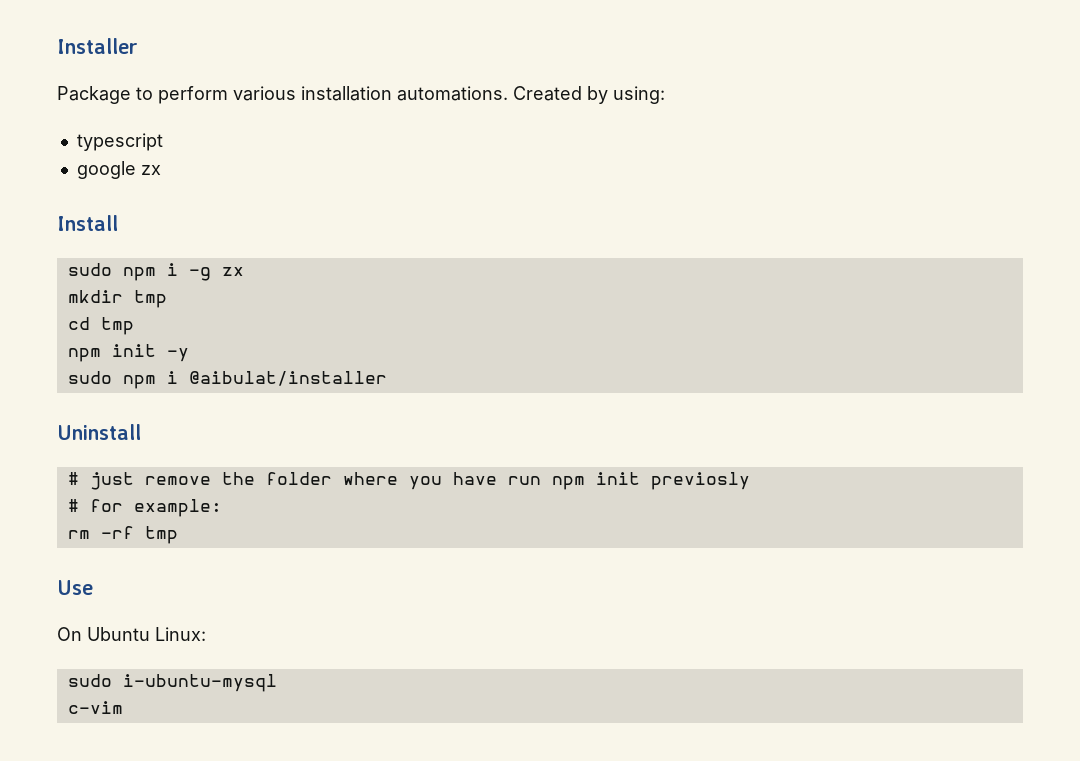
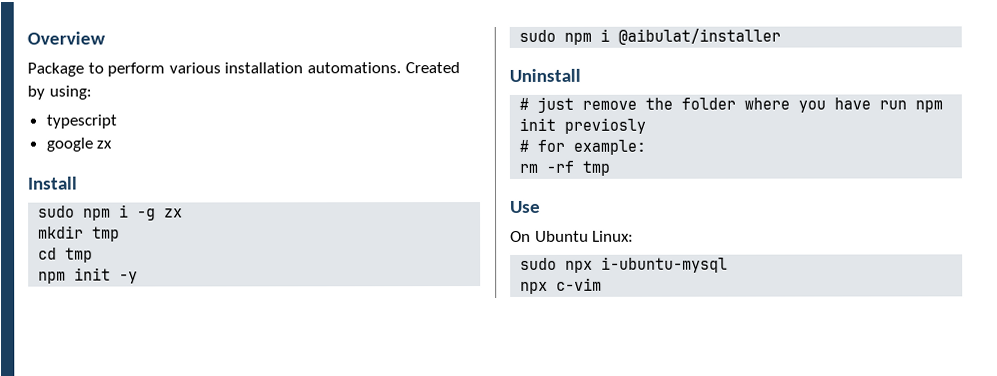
- Installer
+ Overview
- sudo i-ubuntu-mysql
+ sudo npx i-ubuntu-mysql
- c-vim
+ npx c-vim

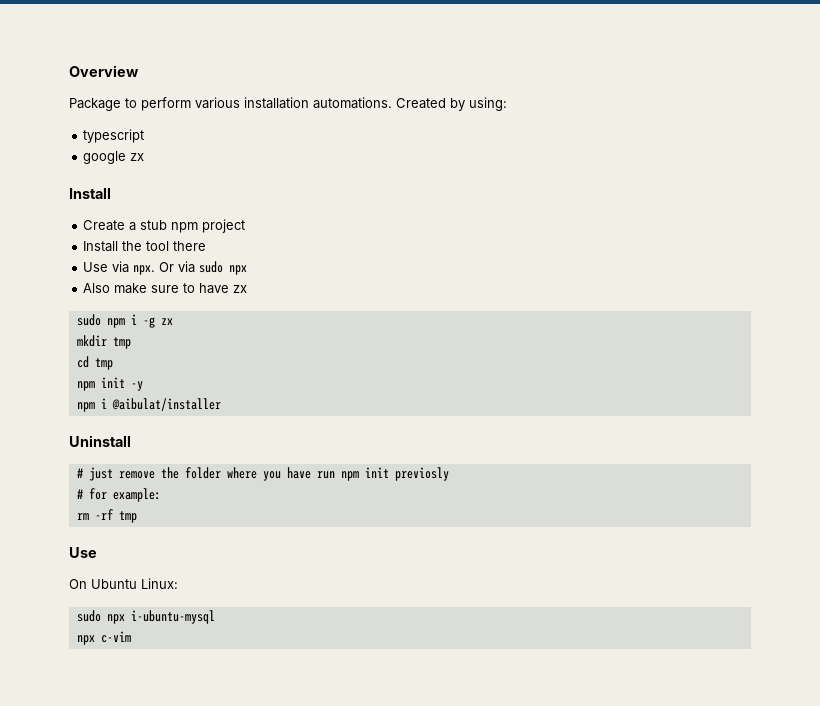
+ Create a stub npm project
+ Install the tool there
+ Use via npx. Or via sudo npx
+ Also make sure to have zx
- sudo npm i @aibulat/installer
+ npm i @aibulat/installer

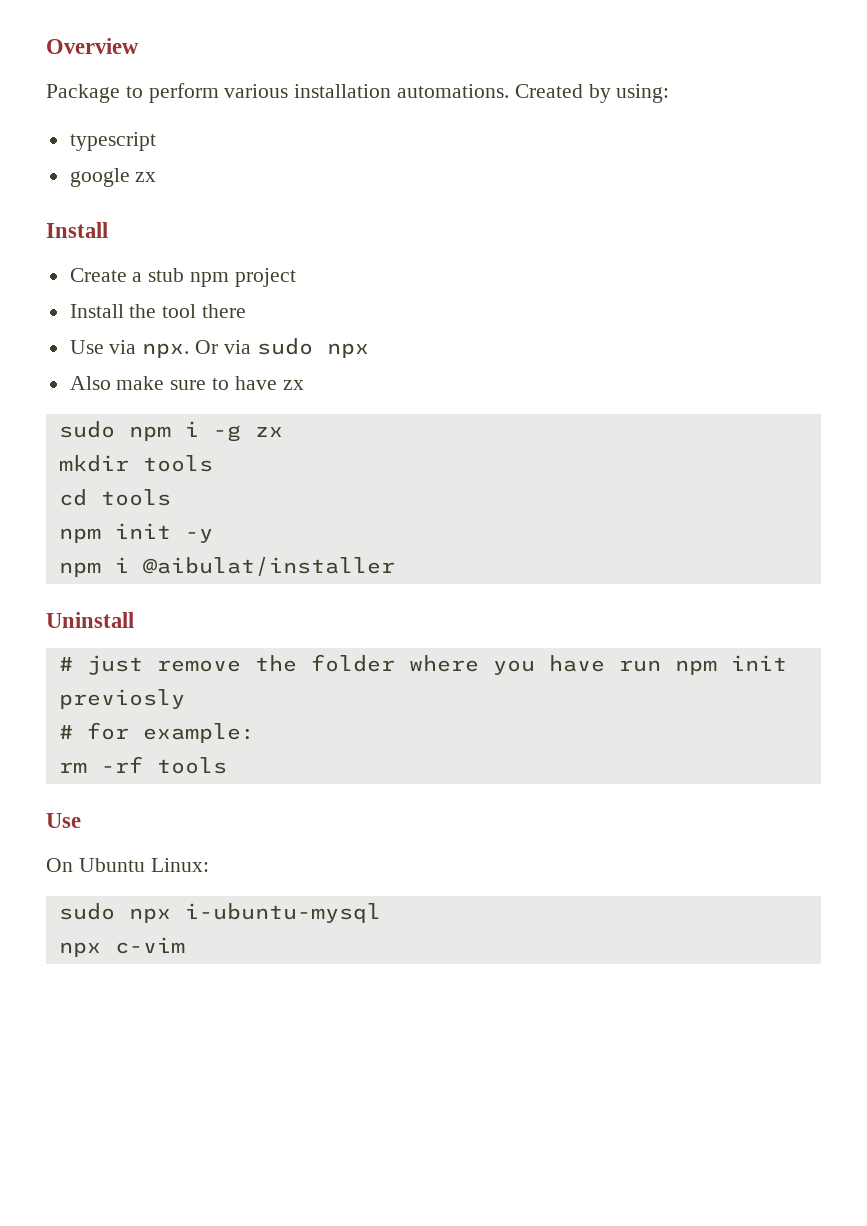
- mkdir tmp
+ mkdir tools
- cd tmp
+ cd tools
- rm -rf tmp
+ rm -rf tools

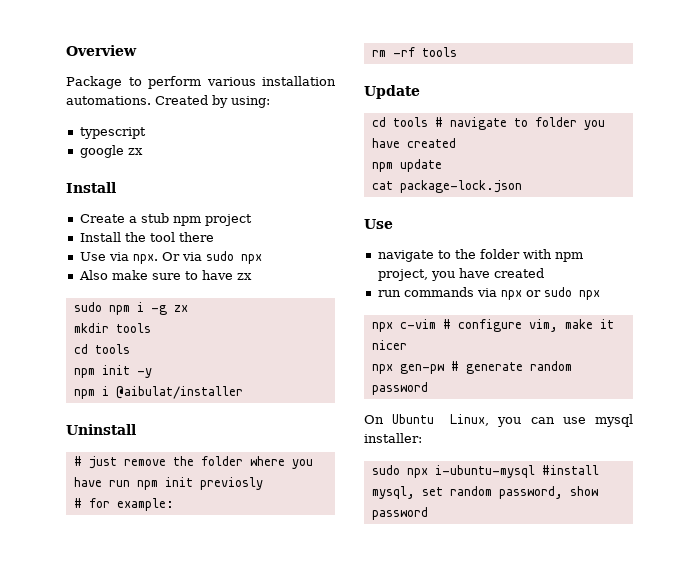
  rm -rf tools
+ Update
+ cd tools # navigate to folder you have created
+ npm update
+ cat package-lock.json
  Use
- On Ubuntu Linux:
- sudo npx i-ubuntu-mysql
- npx c-vim
+ navigate to the folder with npm project, you have created
+ run commands via npx or sudo npx
+ npx c-vim # configure vim, make it nicer
+ npx gen-pw # generate random password
+ On Ubuntu Linux, you can use mysql installer:
+ sudo npx i-ubuntu-mysql #install mysql, set random password, show password

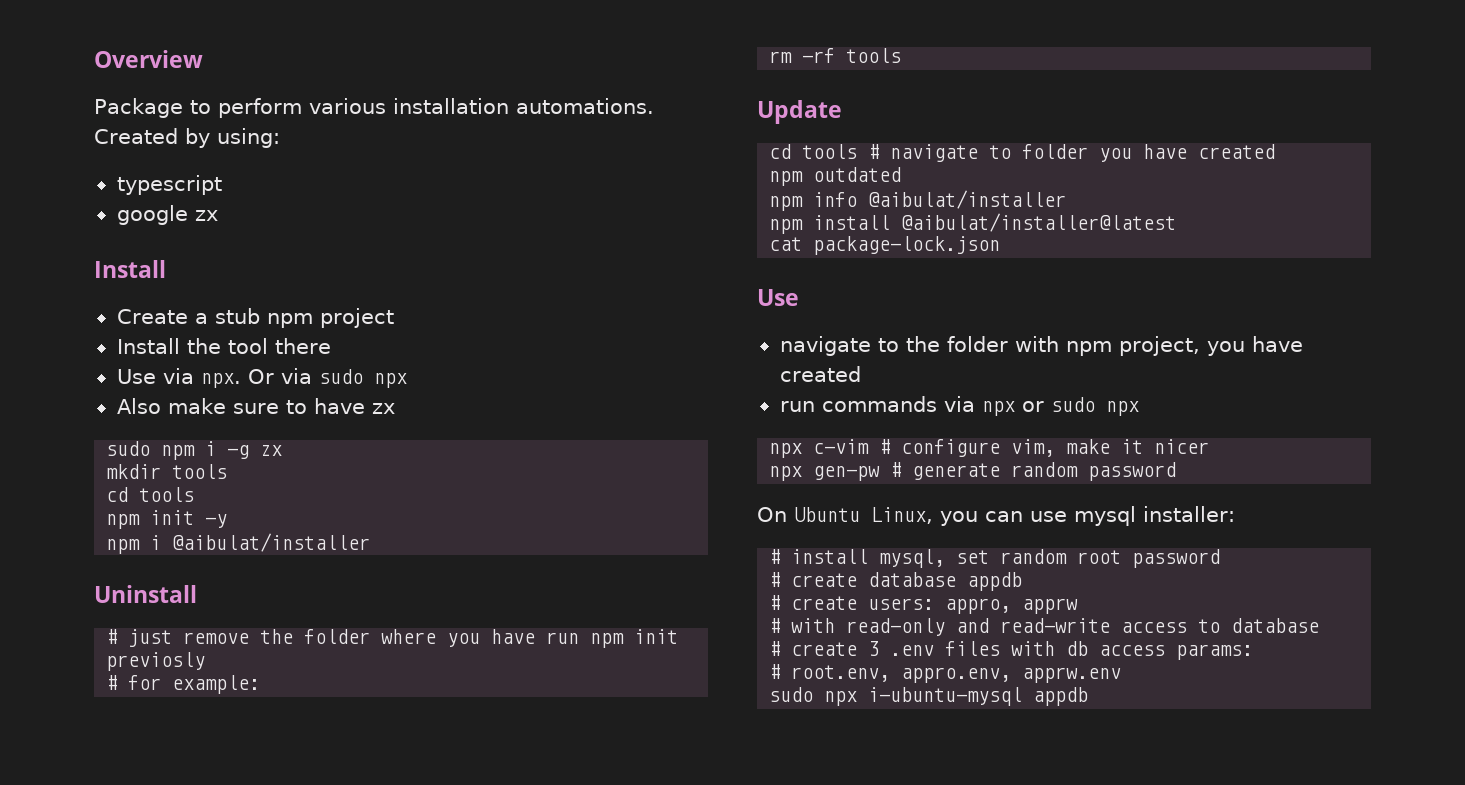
- npm update
+ npm outdated
+ npm info @aibulat/installer
+ npm install @aibulat/installer@latest
- sudo npx i-ubuntu-mysql #install mysql, set random password, show password
+ # install mysql, set random root password
+ # create database appdb
+ # create users: appro, apprw
+ # with read-only and read-write access to database
+ # create 3 .env files with db access params:
+ # root.env, appro.env, apprw.env
+ sudo npx i-ubuntu-mysql appdb

